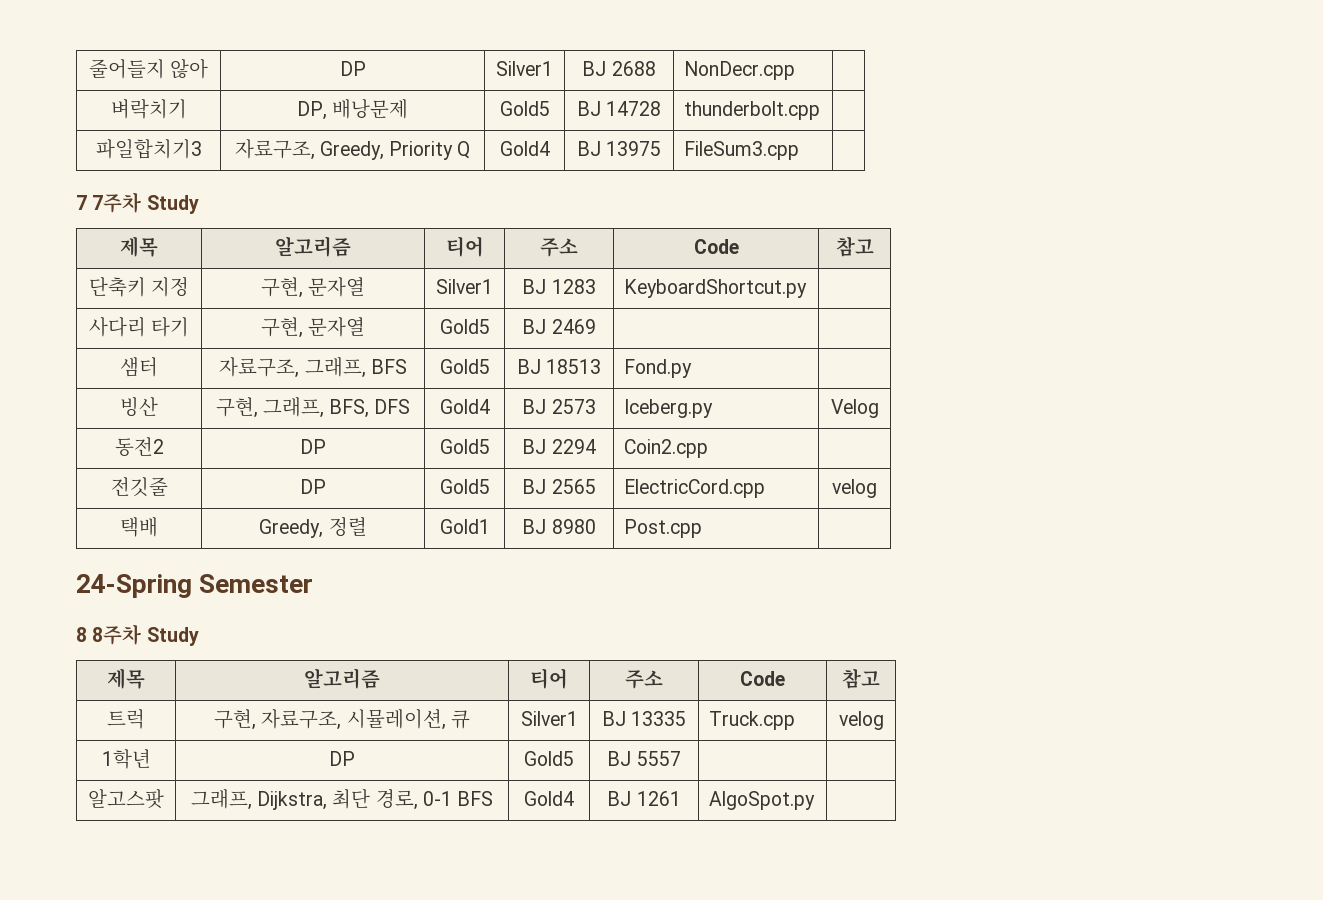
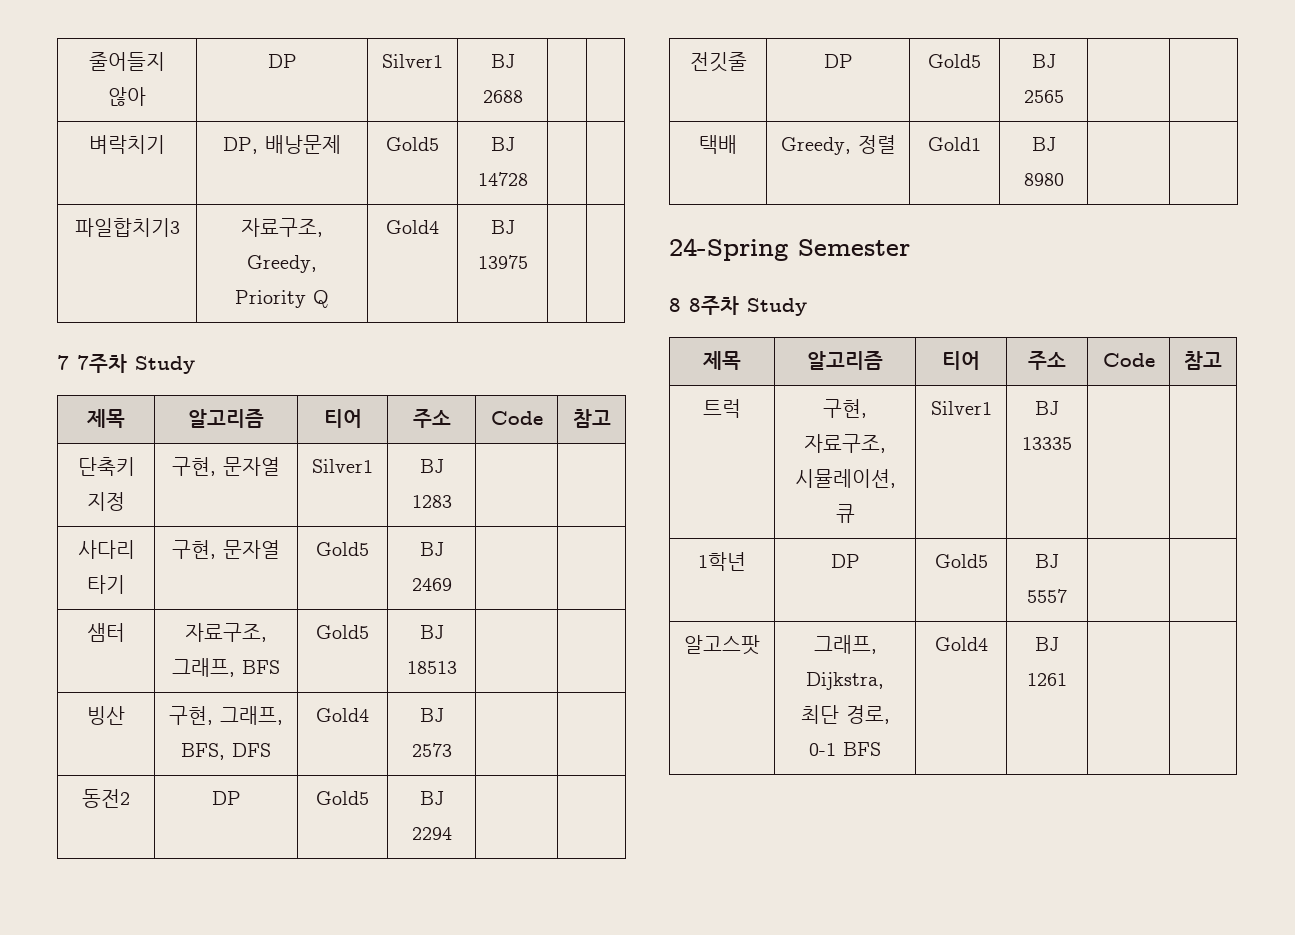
- 줄어들지 않아 | DP | Silver1 | BJ 2688 | NonDecr.cpp |
+ 줄어들지 않아 | DP | Silver1 | BJ 2688 | |
- 벼락치기 | DP, 배낭문제 | Gold5 | BJ 14728 | thunderbolt.cpp |
+ 벼락치기 | DP, 배낭문제 | Gold5 | BJ 14728 | |
- 파일합치기3 | 자료구조, Greedy, Priority Q | Gold4 | BJ 13975 | FileSum3.cpp |
+ 파일합치기3 | 자료구조, Greedy, Priority Q | Gold4 | BJ 13975 | |
- 단축키 지정 | 구현, 문자열 | Silver1 | BJ 1283 | KeyboardShortcut.py |
+ 단축키 지정 | 구현, 문자열 | Silver1 | BJ 1283 | |
- 샘터 | 자료구조, 그래프, BFS | Gold5 | BJ 18513 | Fond.py |
+ 샘터 | 자료구조, 그래프, BFS | Gold5 | BJ 18513 | |
- 빙산 | 구현, 그래프, BFS, DFS | Gold4 | BJ 2573 | Iceberg.py | Velog
+ 빙산 | 구현, 그래프, BFS, DFS | Gold4 | BJ 2573 | |
- 동전2 | DP | Gold5 | BJ 2294 | Coin2.cpp |
+ 동전2 | DP | Gold5 | BJ 2294 | |
- 전깃줄 | DP | Gold5 | BJ 2565 | ElectricCord.cpp | velog
+ 전깃줄 | DP | Gold5 | BJ 2565 | |
- 택배 | Greedy, 정렬 | Gold1 | BJ 8980 | Post.cpp |
+ 택배 | Greedy, 정렬 | Gold1 | BJ 8980 | |
- 트럭 | 구현, 자료구조, 시뮬레이션, 큐 | Silver1 | BJ 13335 | Truck.cpp | velog
+ 트럭 | 구현, 자료구조, 시뮬레이션, 큐 | Silver1 | BJ 13335 | |
- 알고스팟 | 그래프, Dijkstra, 최단 경로, 0-1 BFS | Gold4 | BJ 1261 | AlgoSpot.py |
+ 알고스팟 | 그래프, Dijkstra, 최단 경로, 0-1 BFS | Gold4 | BJ 1261 | |

